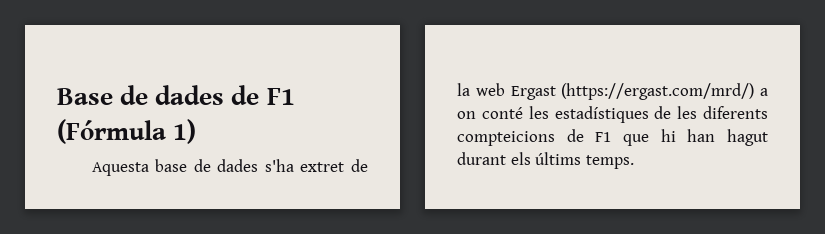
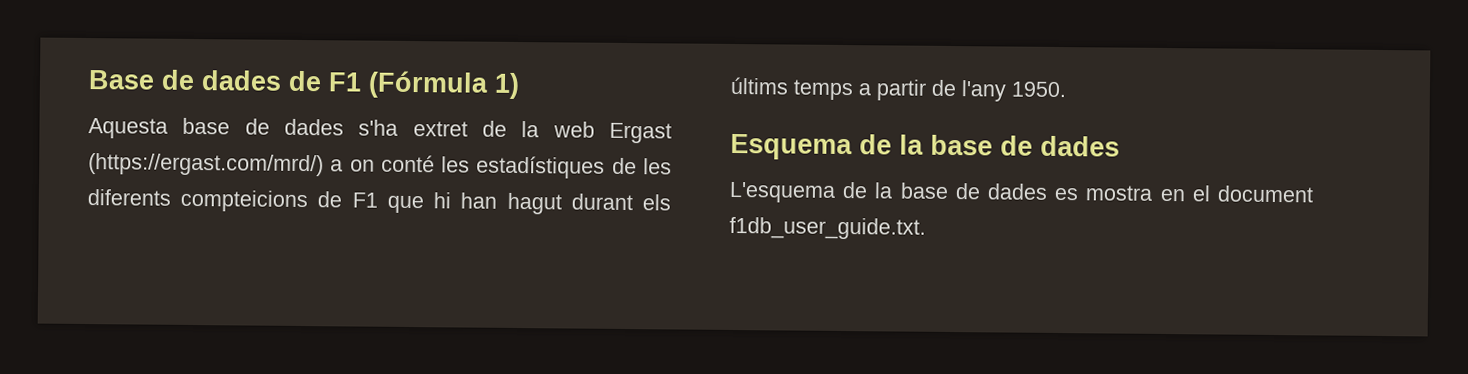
- Aquesta base de dades s'ha extret de la web Ergast (https://ergast.com/mrd/) a on conté les estadístiques de les diferents compteicions de F1 que hi han hagut durant els últims temps.
+ Aquesta base de dades s'ha extret de la web Ergast (https://ergast.com/mrd/) a on conté les estadístiques de les diferents compteicions de F1 que hi han hagut durant els últims temps a partir de l'any 1950.
+ Esquema de la base de dades
+ L'esquema de la base de dades es mostra en el document f1db_user_guide.txt.

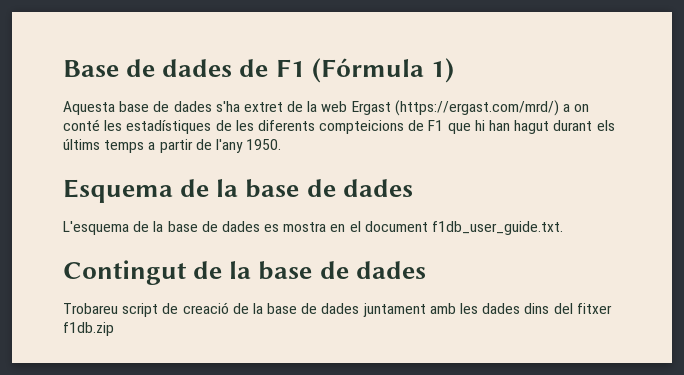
+ Contingut de la base de dades
+ Trobareu script de creació de la base de dades juntament amb les dades dins del fitxer f1db.zip

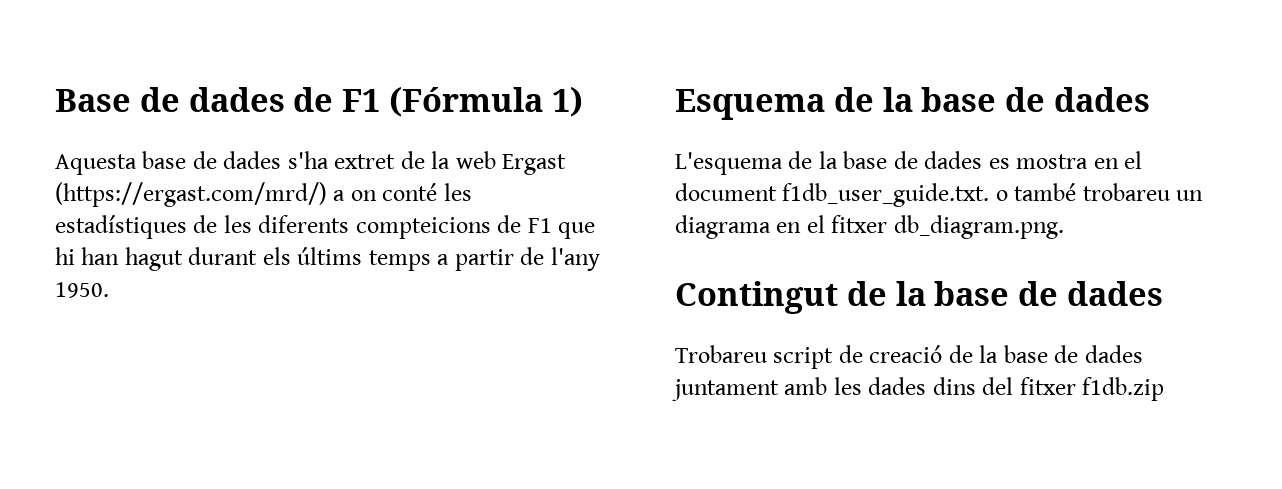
- L'esquema de la base de dades es mostra en el document f1db_user_guide.txt.
+ L'esquema de la base de dades es mostra en el document f1db_user_guide.txt. o també trobareu un diagrama en el fitxer db_diagram.png.

